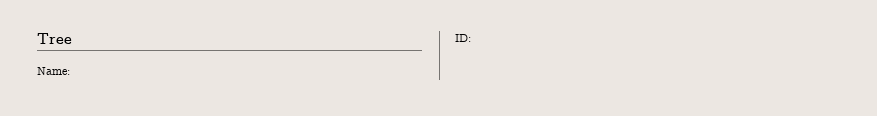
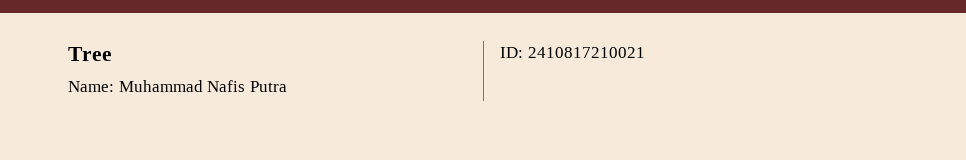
- Name:
+ Name: Muhammad Nafis Putra
- ID:
+ ID: 2410817210021

